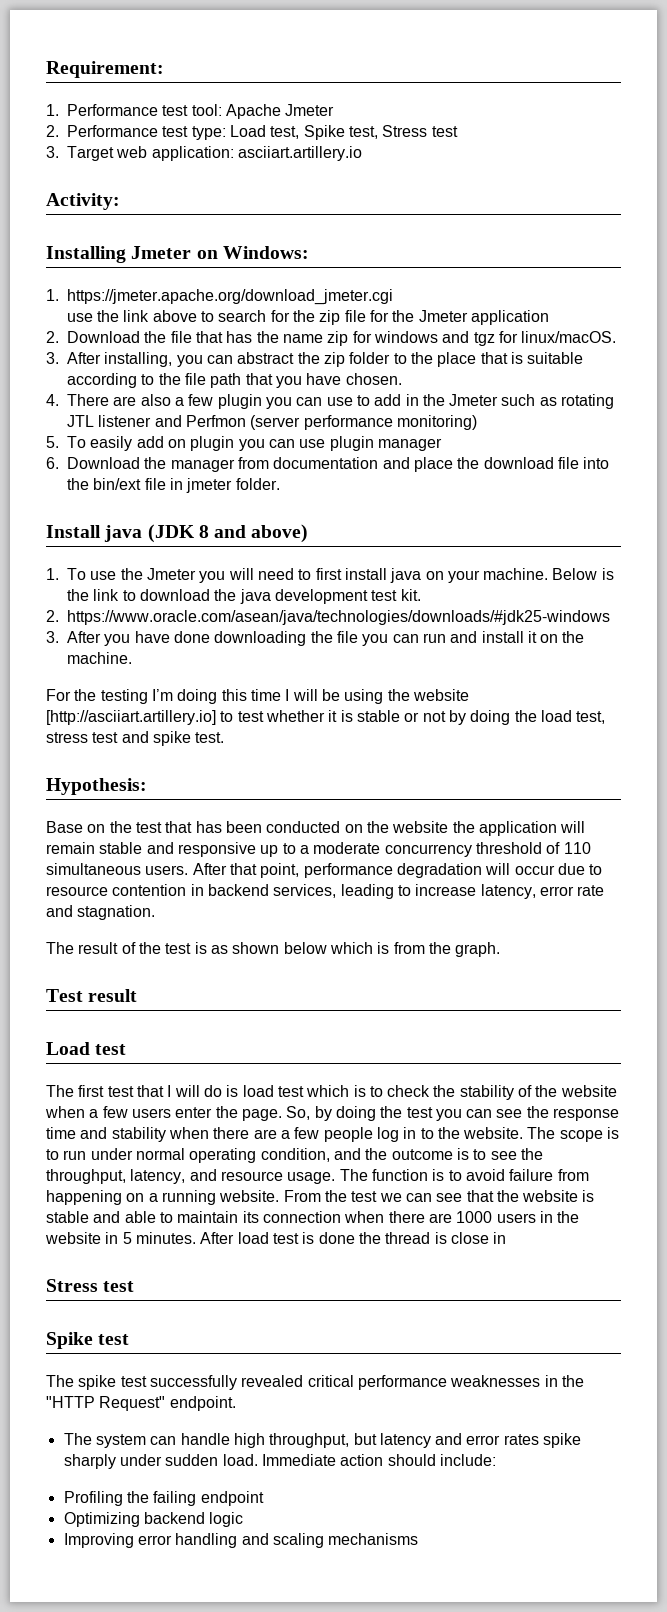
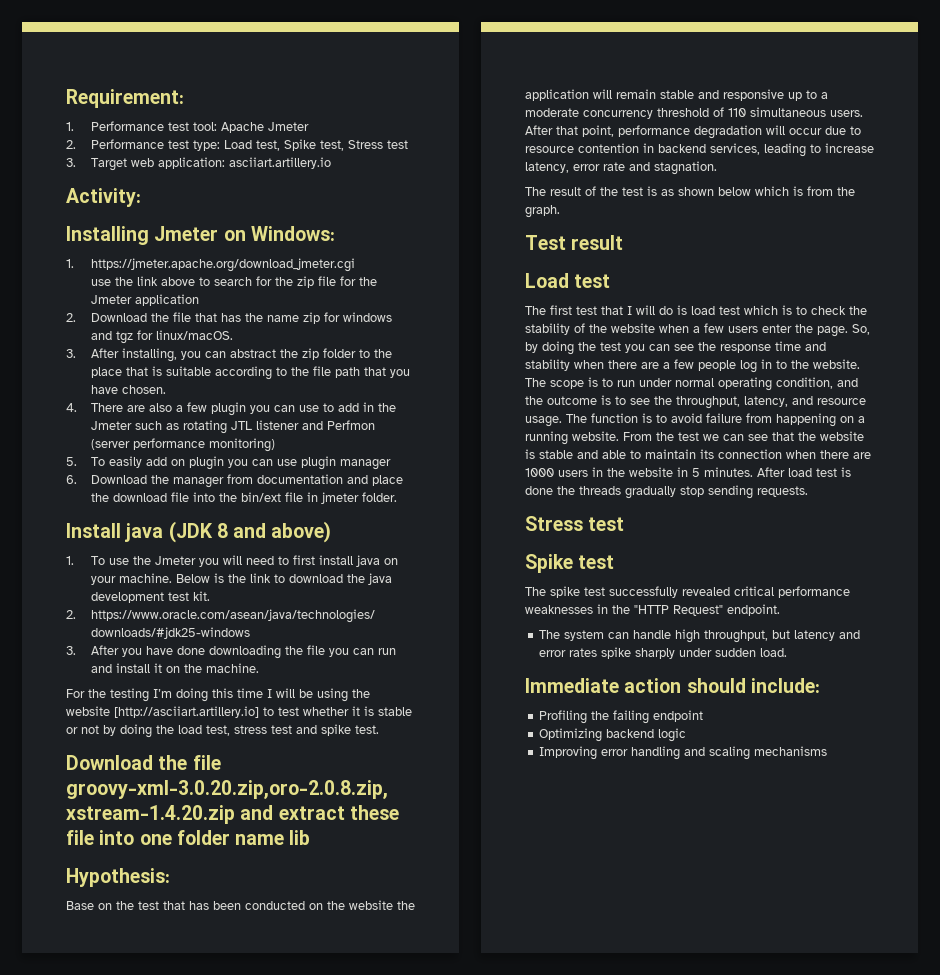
+ Download the file groovy-xml-3.0.20.zip,oro-2.0.8.zip, xstream-1.4.20.zip and extract these file into one folder name lib
- After load test is done the thread is close in
+ After load test is done the threads gradually stop sending requests.
- The system can handle high throughput, but latency and error rates spike sharply under sudden load. Immediate action should include:
+ The system can handle high throughput, but latency and error rates spike sharply under sudden load.
+ Immediate action should include:

